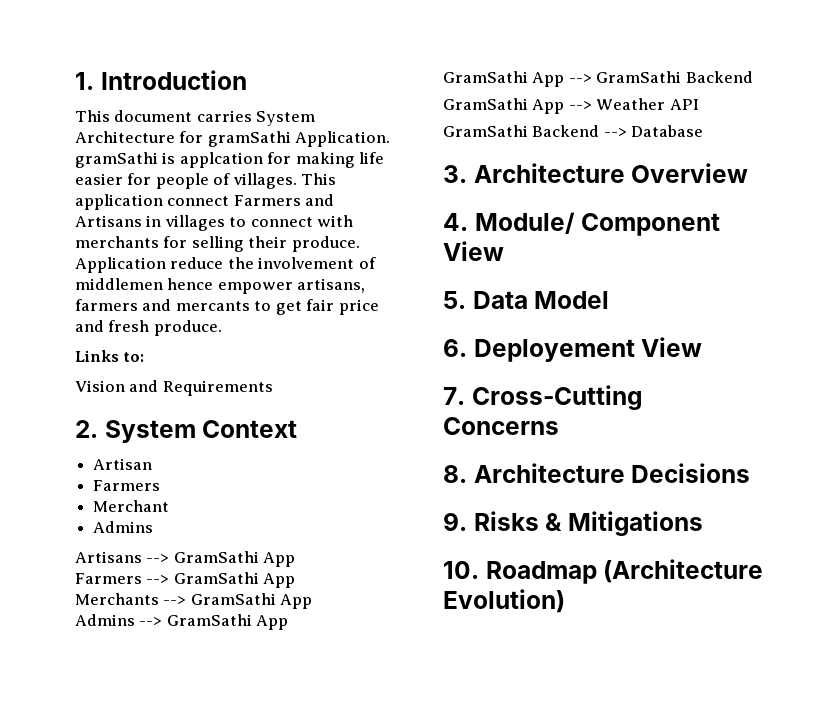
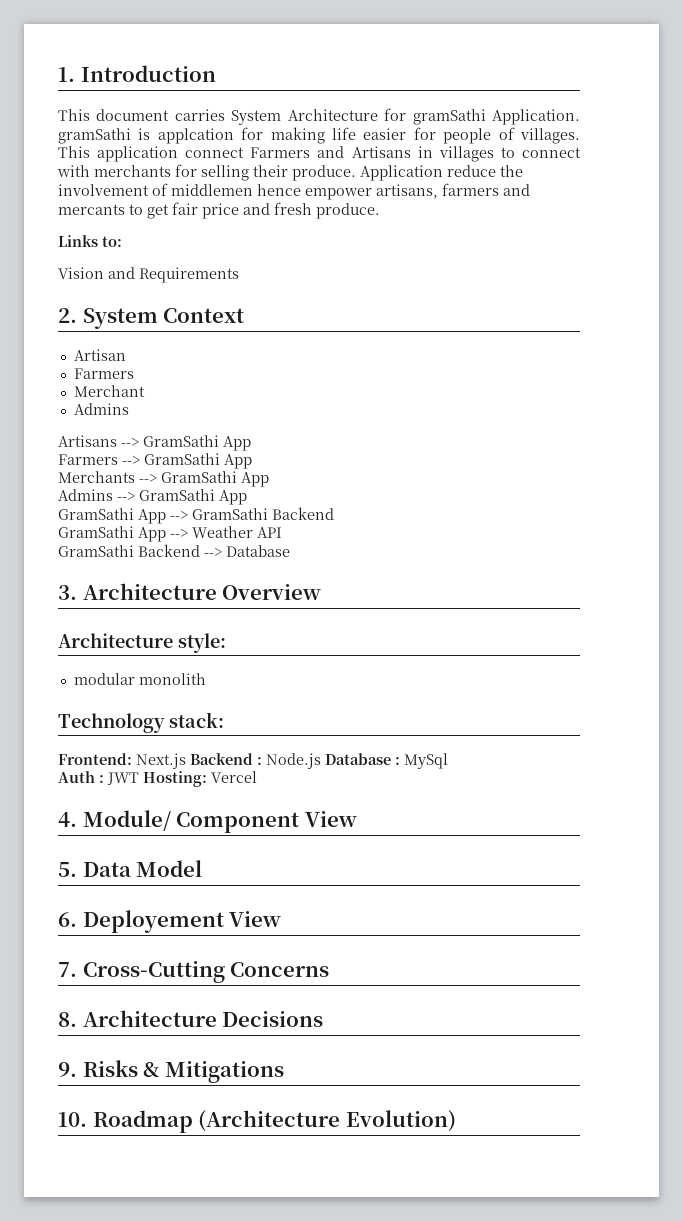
+ Architecture style:
+ modular monolith
+ Technology stack:
+ Frontend: Next.js Backend : Node.js Database : MySql
+ Auth : JWT Hosting: Vercel

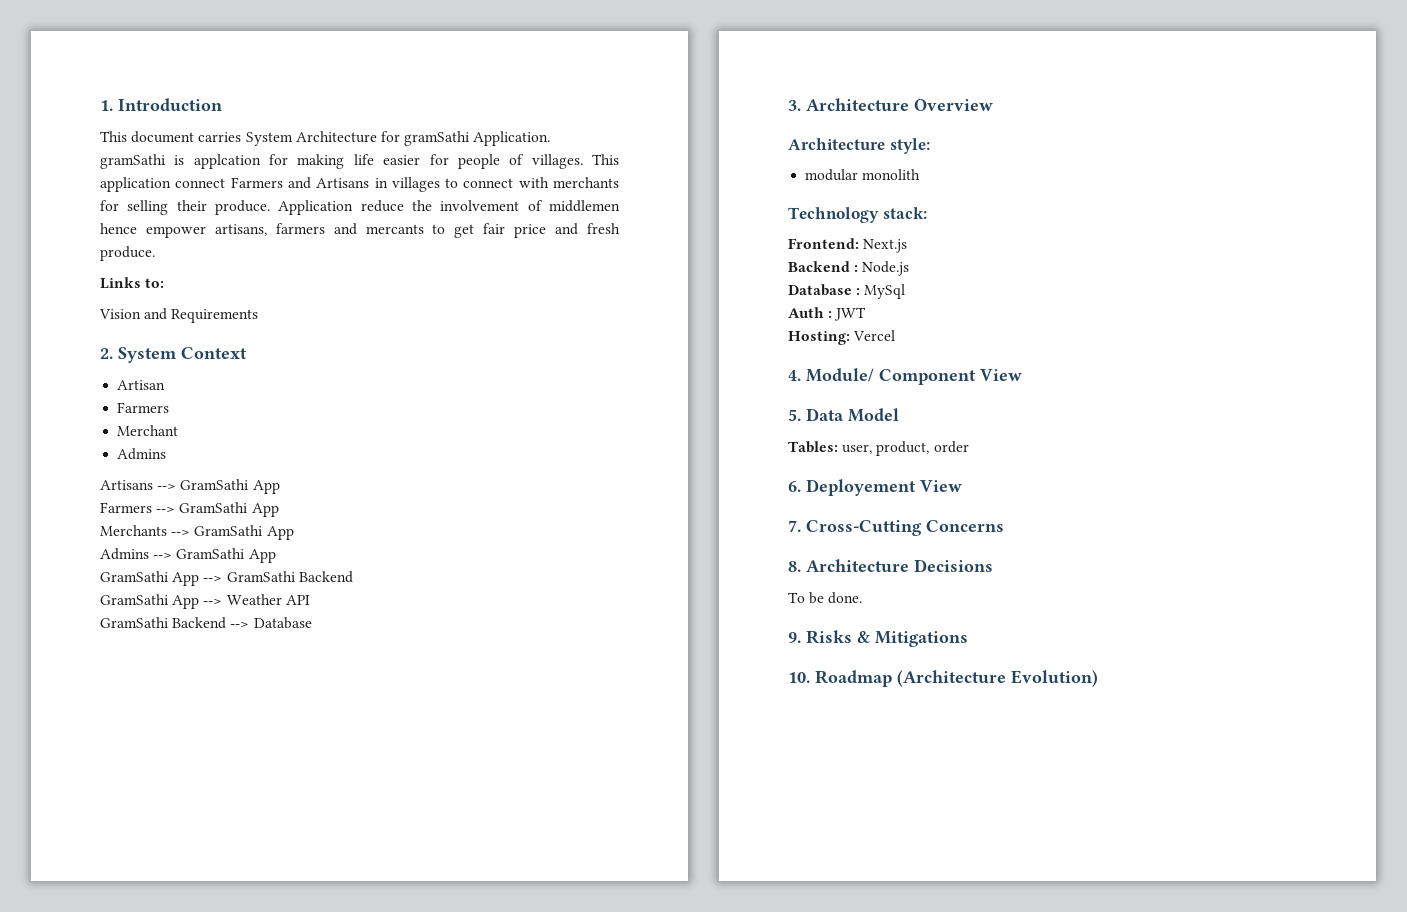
- Frontend: Next.js Backend : Node.js Database : MySql
+ Frontend: Next.js
+ Backend : Node.js
+ Database : MySql
- Auth : JWT Hosting: Vercel
+ Auth : JWT
+ Hosting: Vercel
+ Tables: user, product, order
+ To be done.

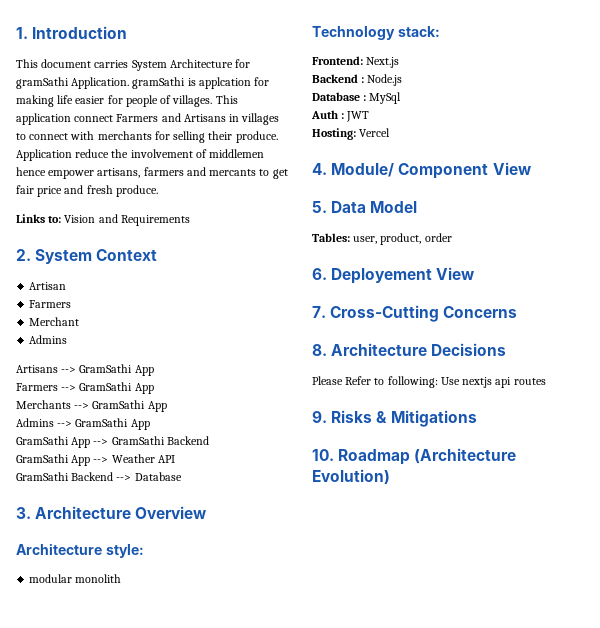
- Links to:
- Vision and Requirements
+ Links to: Vision and Requirements
- To be done.
+ Please Refer to following: Use nextjs api routes

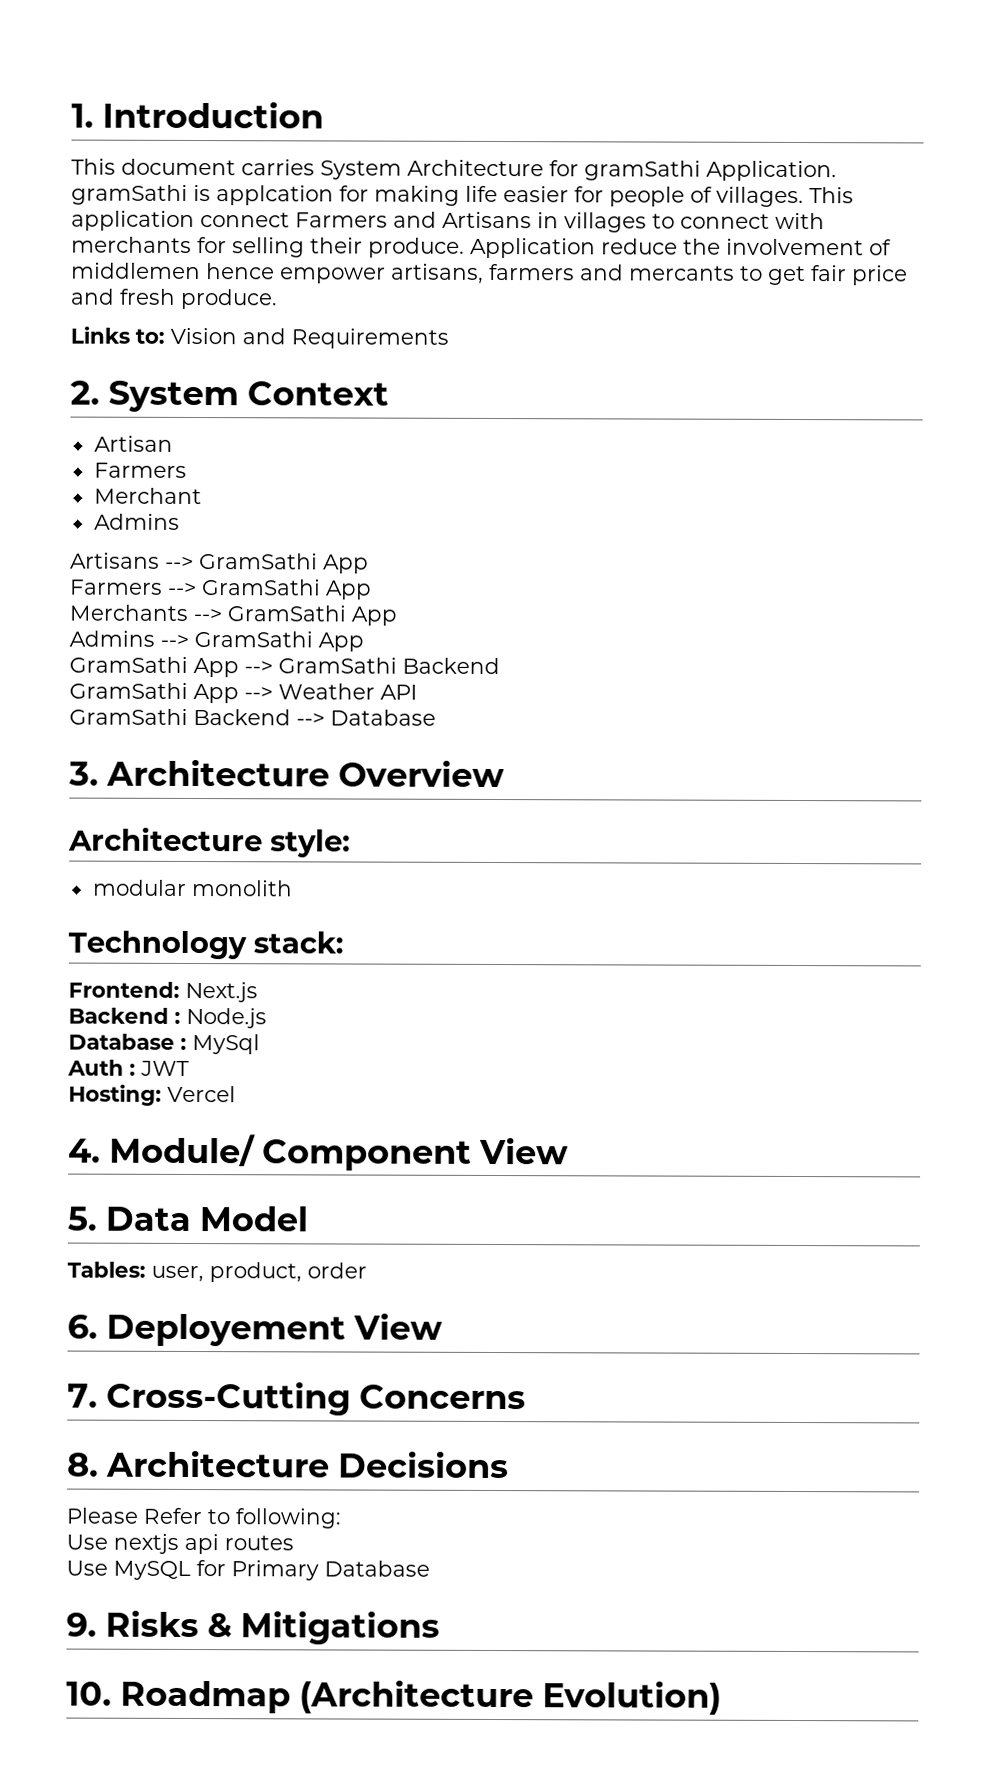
- Please Refer to following: Use nextjs api routes
+ Please Refer to following:
+ Use nextjs api routes
+ Use MySQL for Primary Database

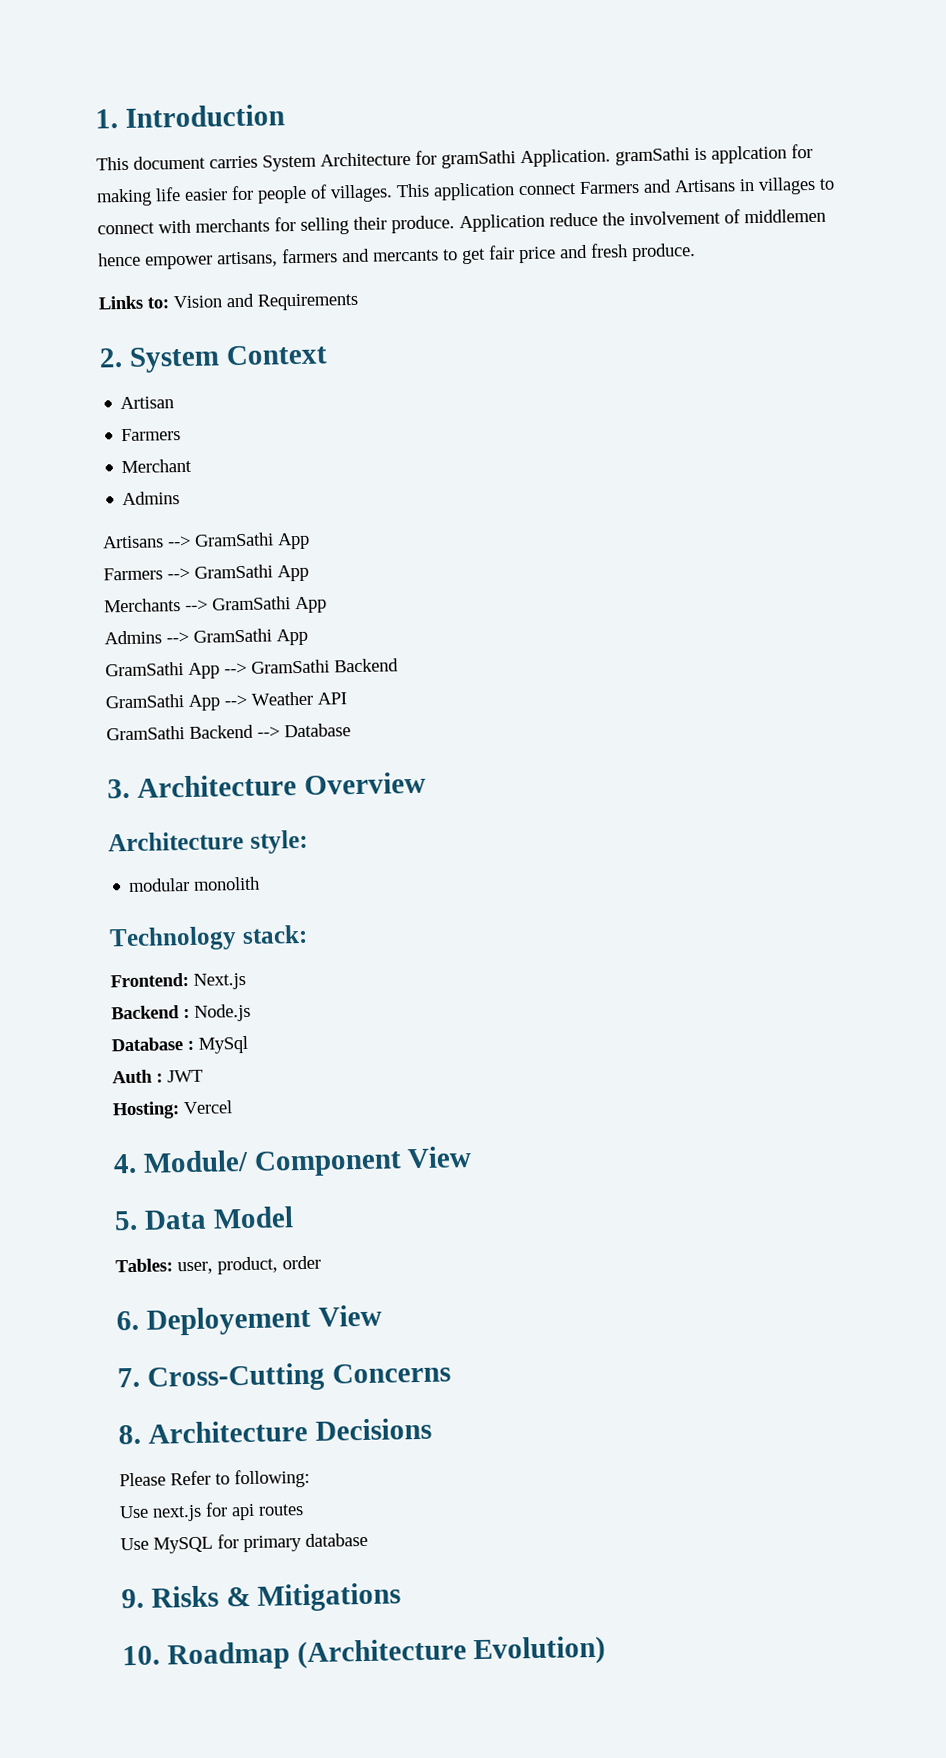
- Use nextjs api routes
+ Use next.js for api routes
- Use MySQL for Primary Database
+ Use MySQL for primary database

